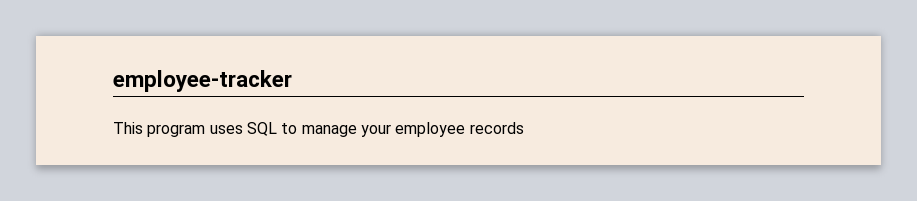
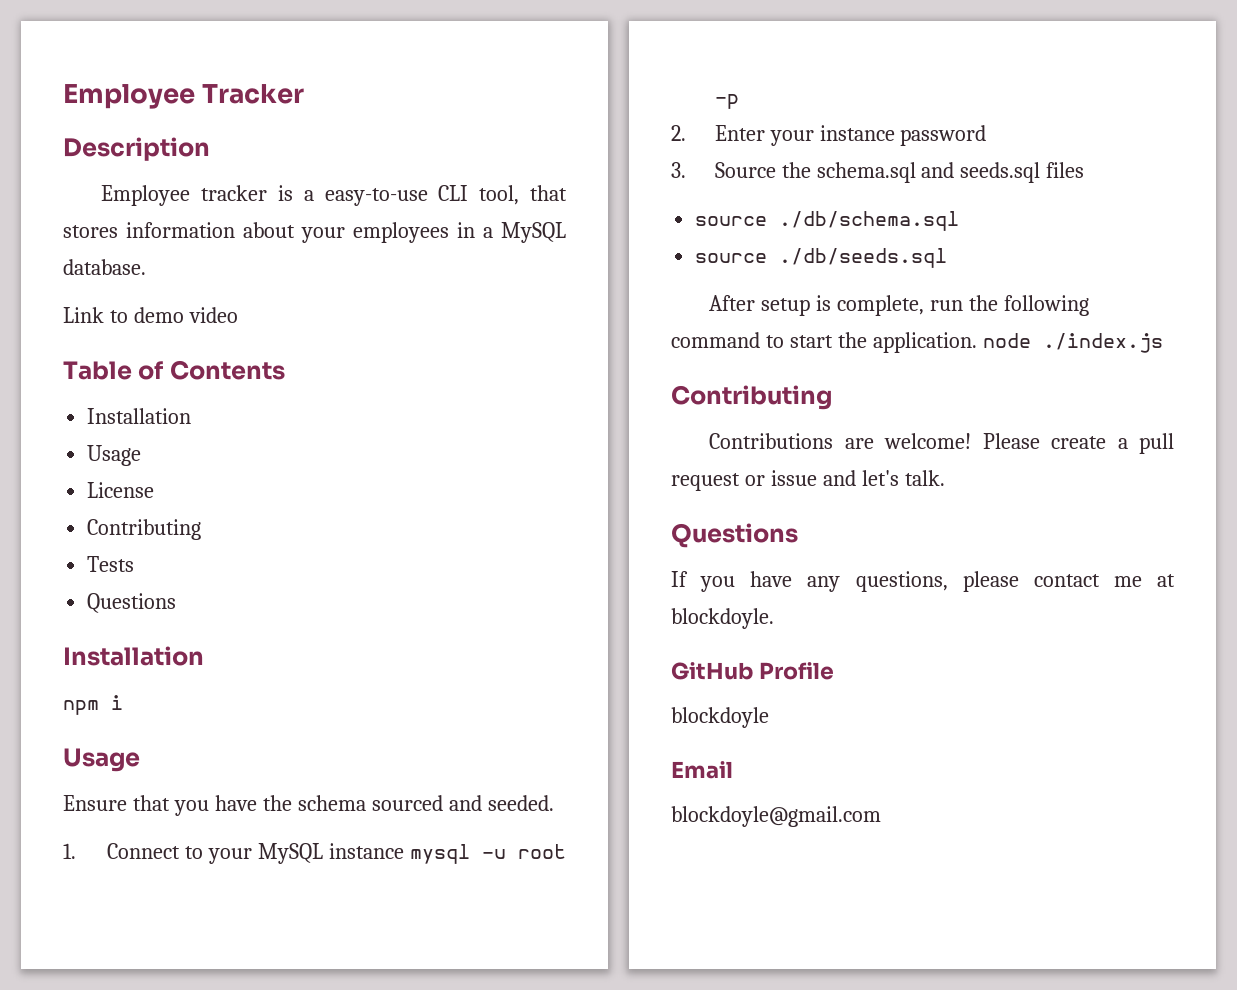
- employee-tracker
- This program uses SQL to manage your employee records
+ Employee Tracker
+ Description
+ Employee tracker is a easy-to-use CLI tool, that stores information about your employees in a MySQL database.
+ Link to demo video
+ Table of Contents
+ Installation
+ Usage
+ License
+ Contributing
+ Tests
+ Questions
+ Installation
+ npm i
+ Usage
+ Ensure that you have the schema sourced and seeded.
+ 1. Connect to your MySQL instance mysql -u root -p
+ 2. Enter your instance password
+ 3. Source the schema.sql and seeds.sql files
+ source ./db/schema.sql
+ source ./db/seeds.sql
+ After setup is complete, run the following command to start the application. node ./index.js
+ Contributing
+ Contributions are welcome! Please create a pull request or issue and let's talk.
+ Questions
+ If you have any questions, please contact me at blockdoyle.
+ GitHub Profile
+ blockdoyle
+ Email
+ blockdoyle@gmail.com

